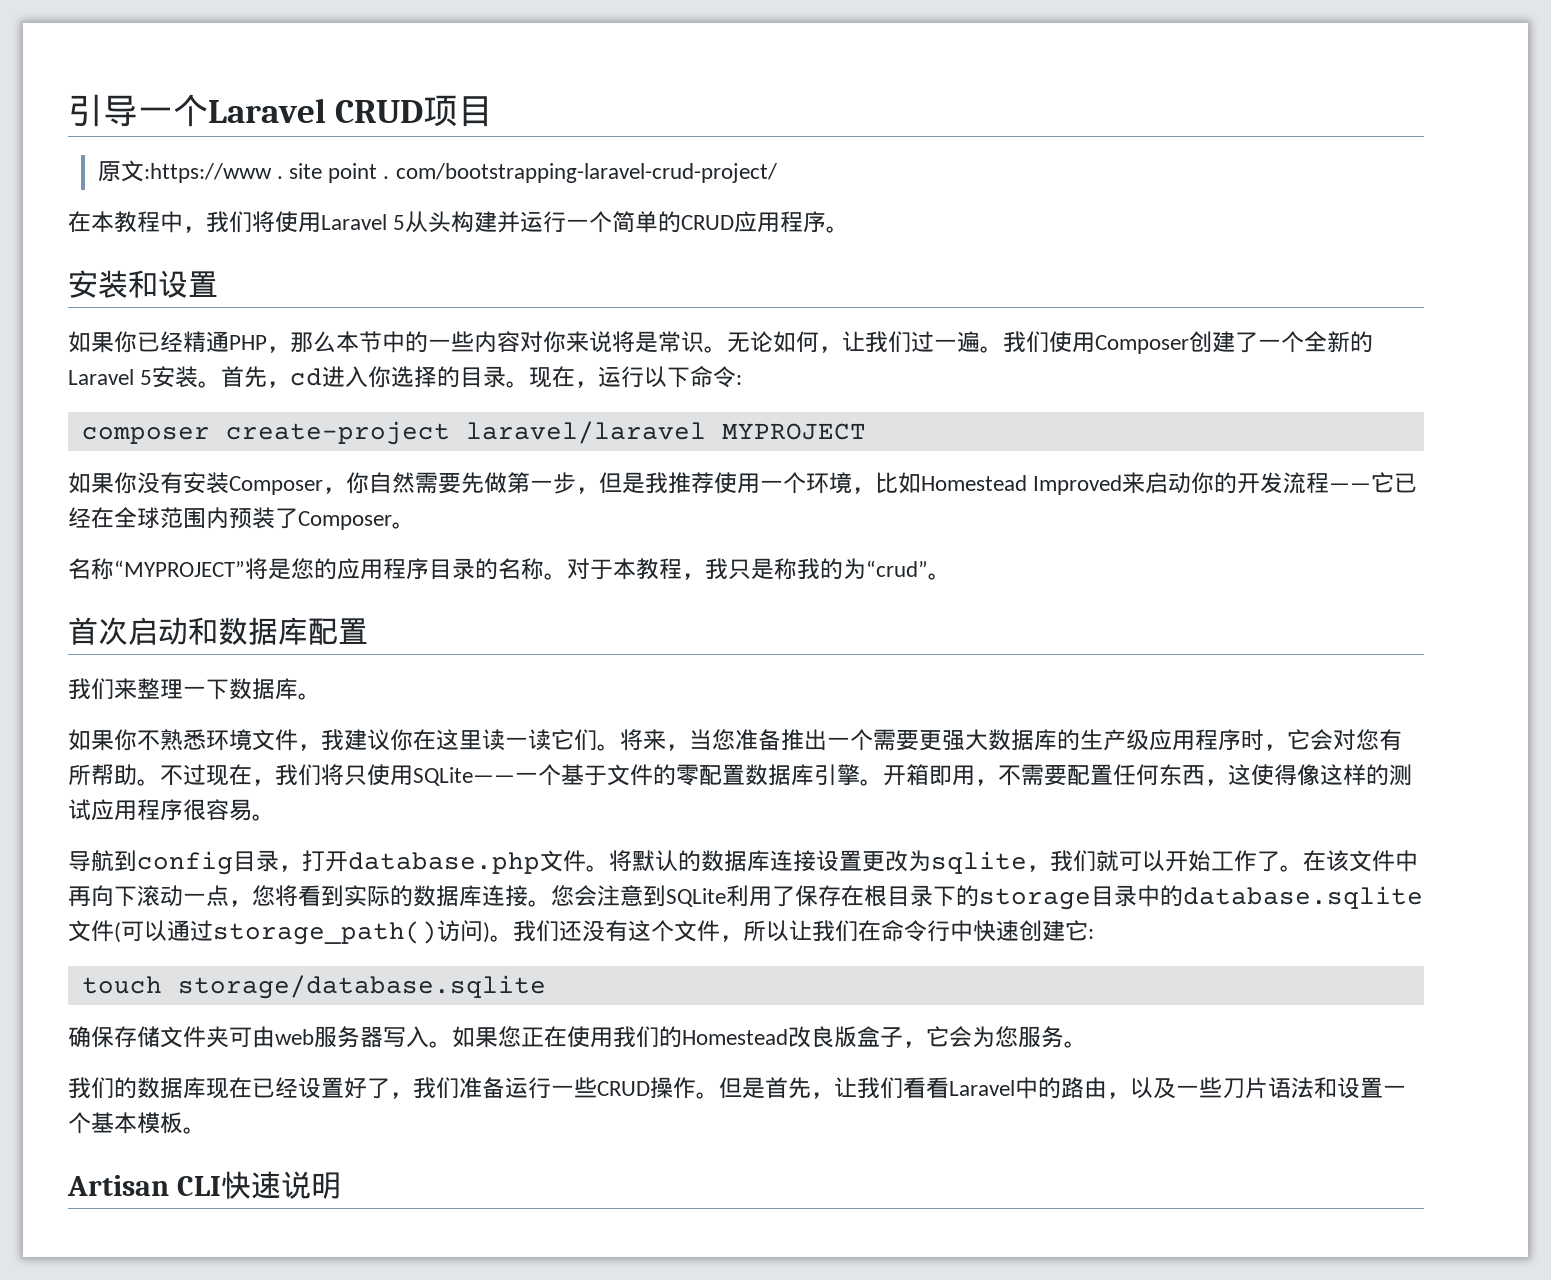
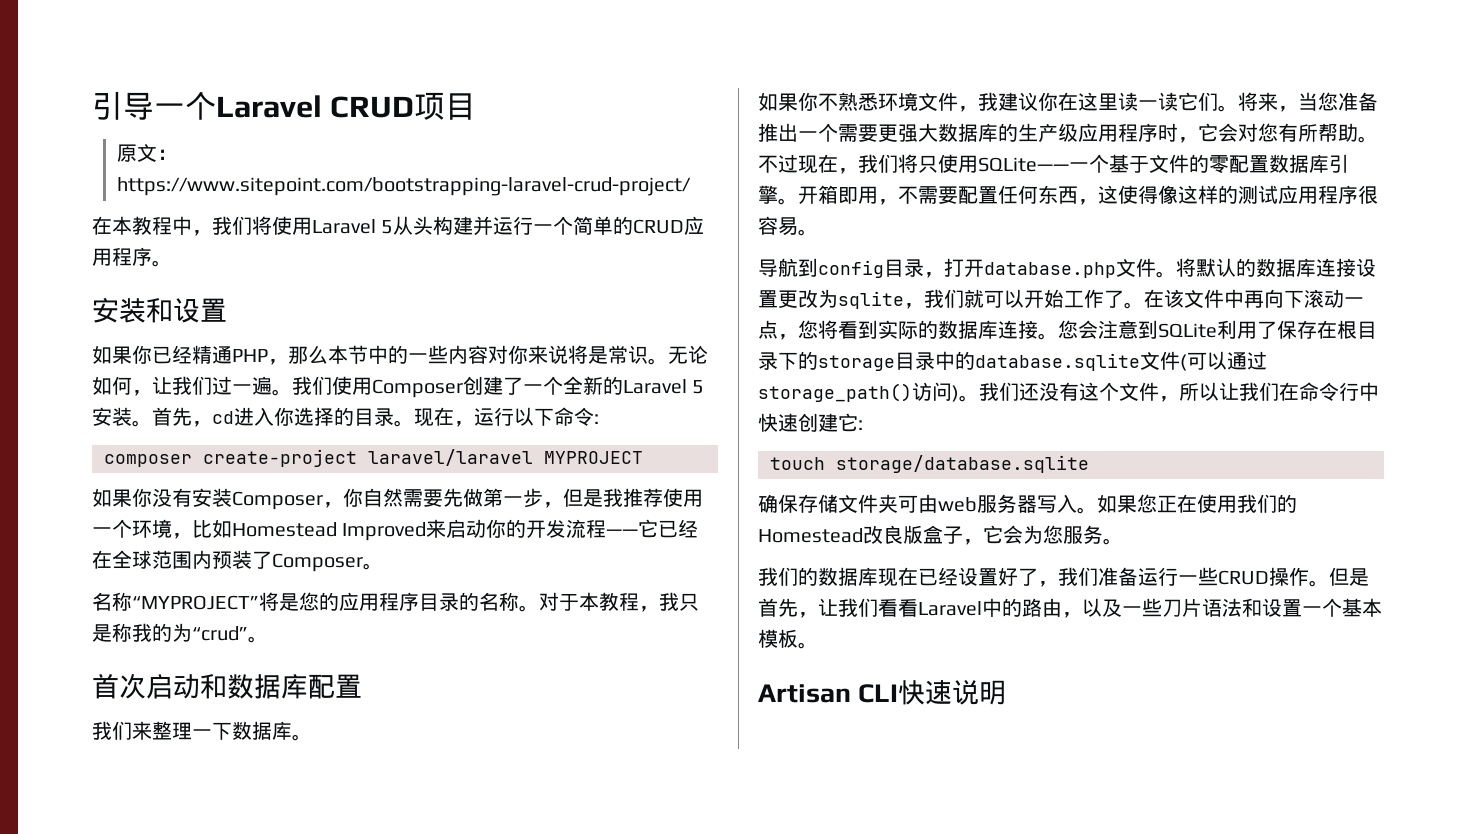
- 原文:https://www . site point . com/bootstrapping-laravel-crud-project/
+ 原文：https://www.sitepoint.com/bootstrapping-laravel-crud-project/

